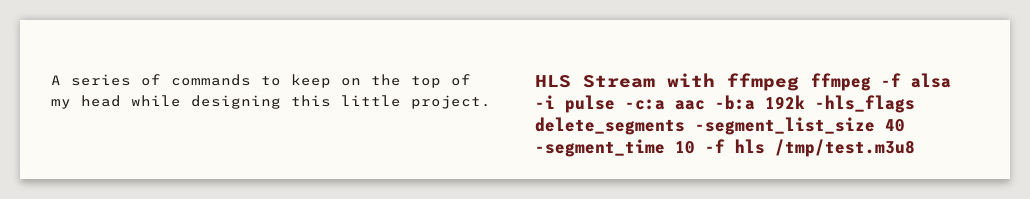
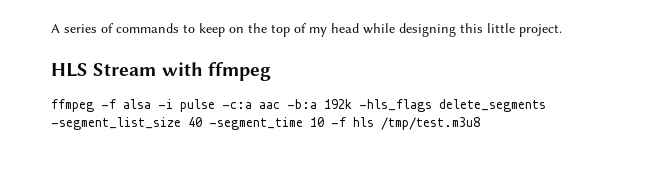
- HLS Stream with ffmpeg ffmpeg -f alsa -i pulse -c:a aac -b:a 192k -hls_flags delete_segments -segment_list_size 40 -segment_time 10 -f hls /tmp/test.m3u8
+ HLS Stream with ffmpeg
+ ffmpeg -f alsa -i pulse -c:a aac -b:a 192k -hls_flags delete_segments -segment_list_size 40 -segment_time 10 -f hls /tmp/test.m3u8

